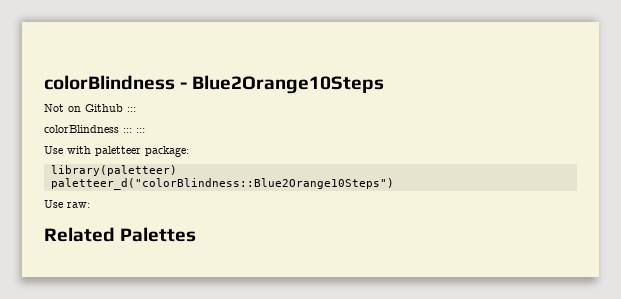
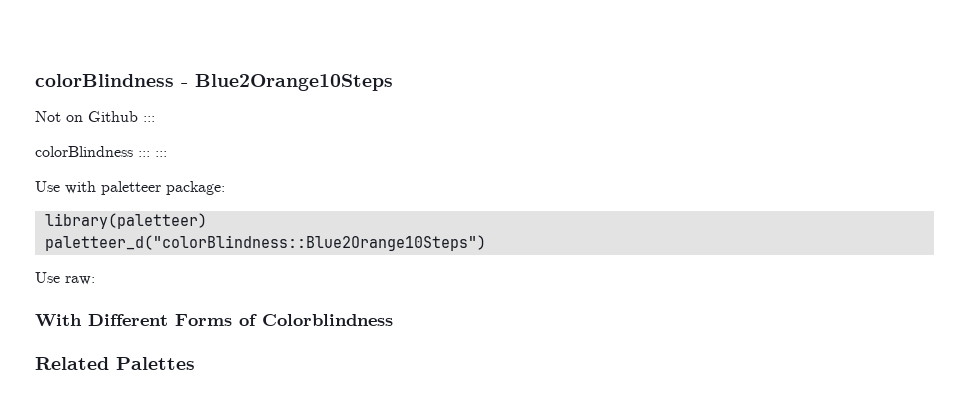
+ With Different Forms of Colorblindness

